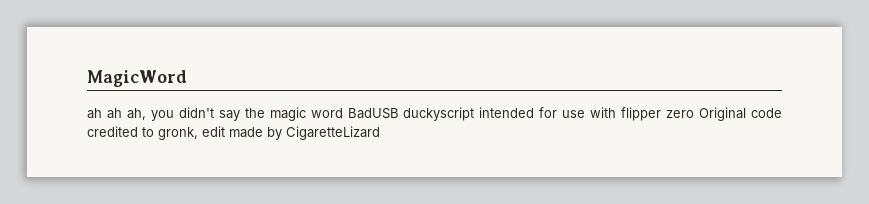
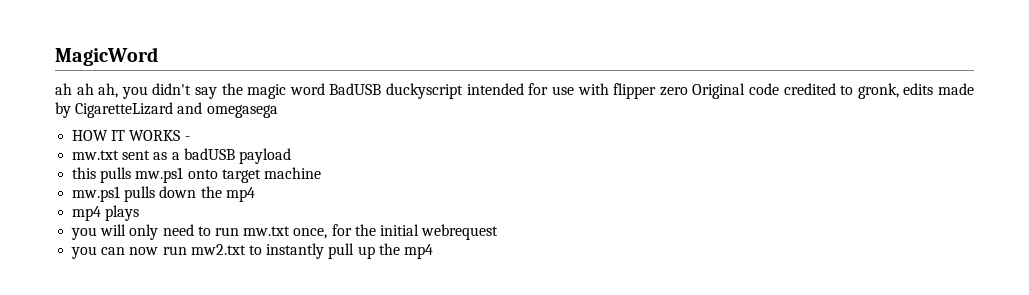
- ah ah ah, you didn't say the magic word BadUSB duckyscript intended for use with flipper zero Original code credited to gronk, edit made by CigaretteLizard
+ ah ah ah, you didn't say the magic word BadUSB duckyscript intended for use with flipper zero Original code credited to gronk, edits made by CigaretteLizard and omegasega
+ HOW IT WORKS -
+ mw.txt sent as a badUSB payload
+ this pulls mw.ps1 onto target machine
+ mw.ps1 pulls down the mp4
+ mp4 plays
+ you will only need to run mw.txt once, for the initial webrequest
+ you can now run mw2.txt to instantly pull up the mp4

